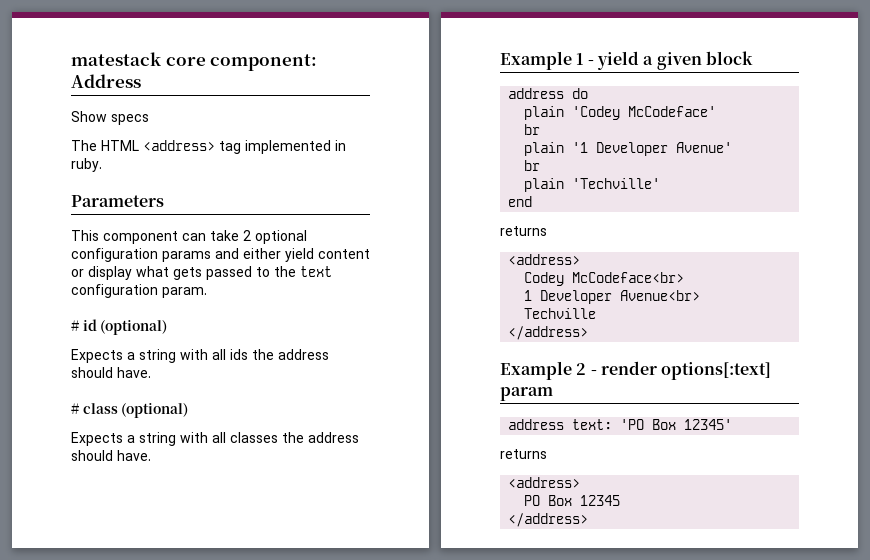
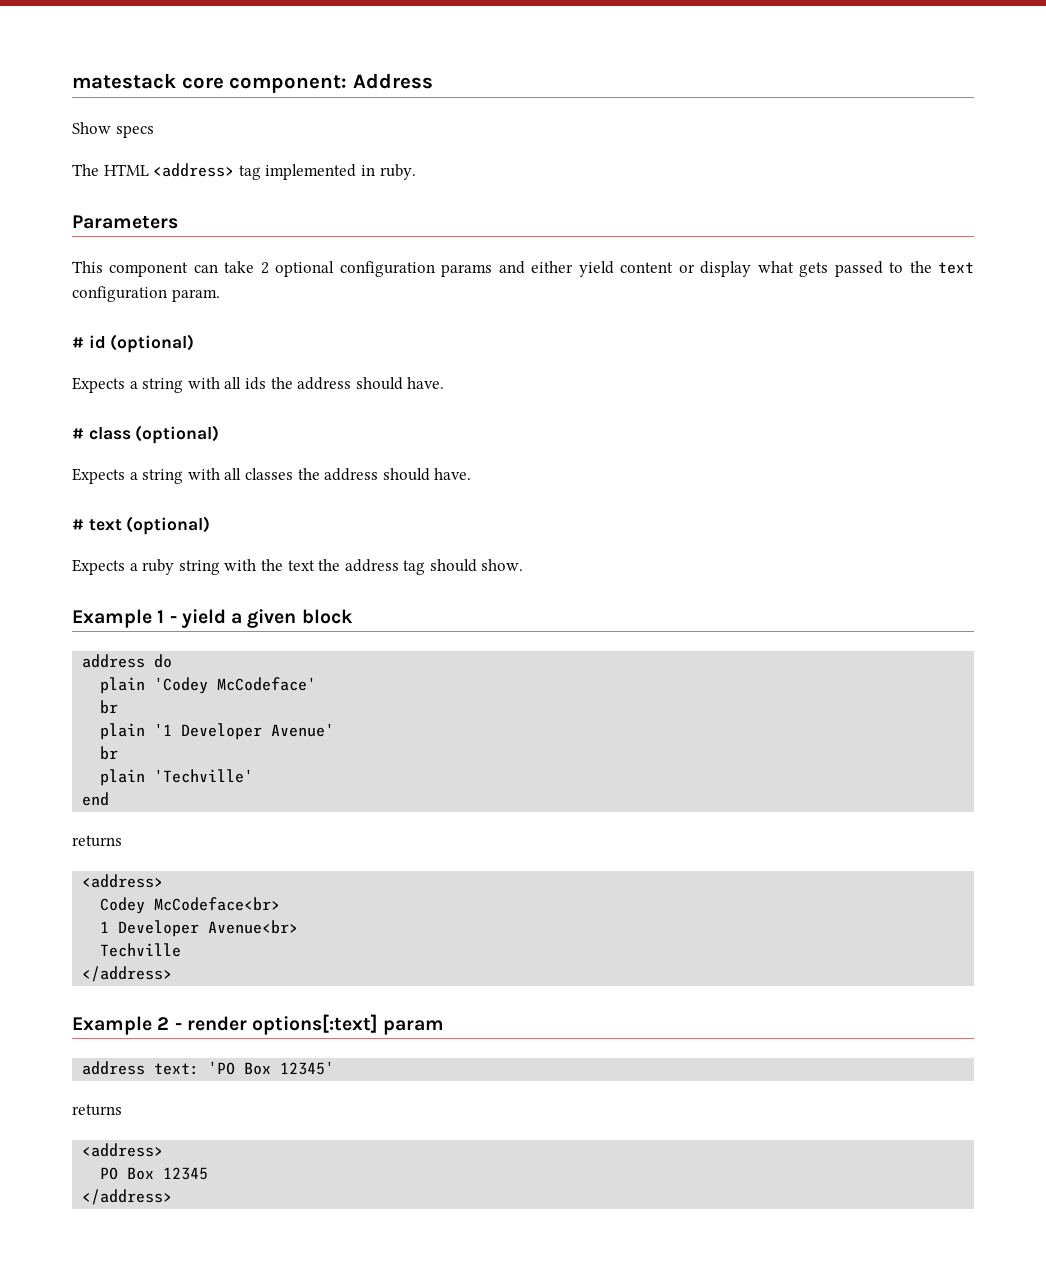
+ # text (optional)
+ Expects a ruby string with the text the address tag should show.

